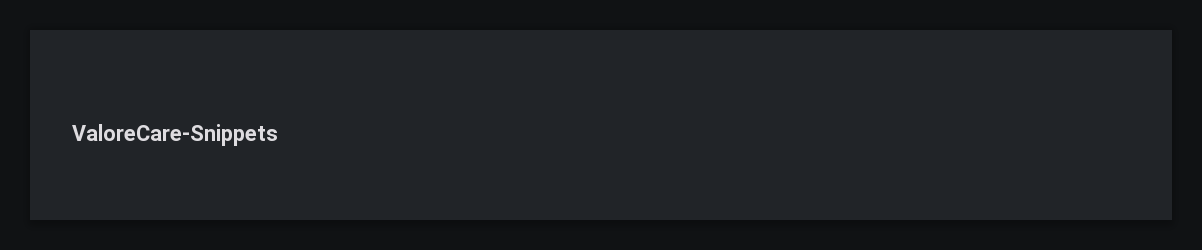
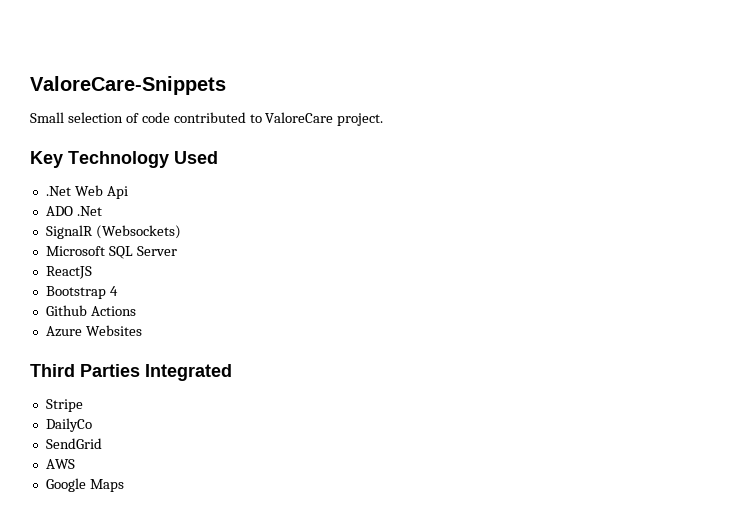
+ Small selection of code contributed to ValoreCare project.
+ Key Technology Used
+ .Net Web Api
+ ADO .Net
+ SignalR (Websockets)
+ Microsoft SQL Server
+ ReactJS
+ Bootstrap 4
+ Github Actions
+ Azure Websites
+ Third Parties Integrated
+ Stripe
+ DailyCo
+ SendGrid
+ AWS
+ Google Maps

